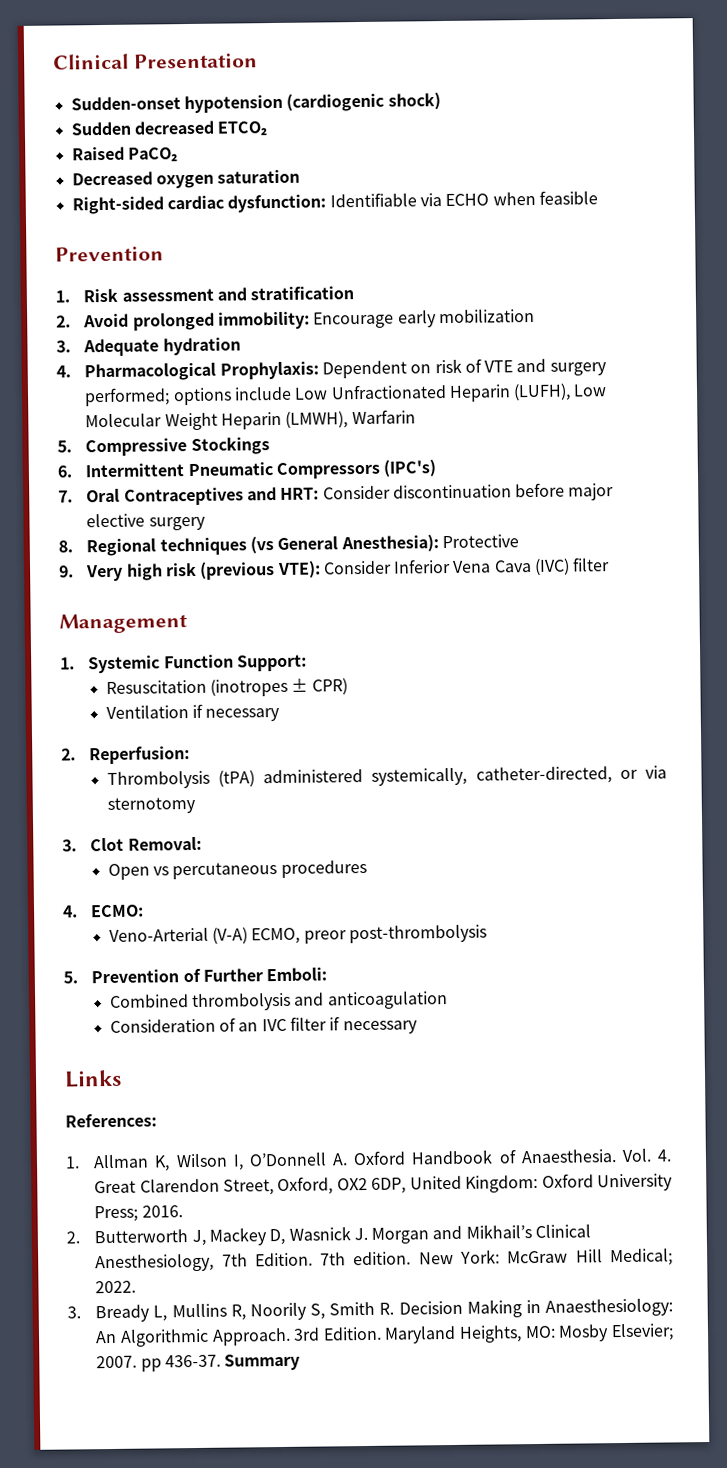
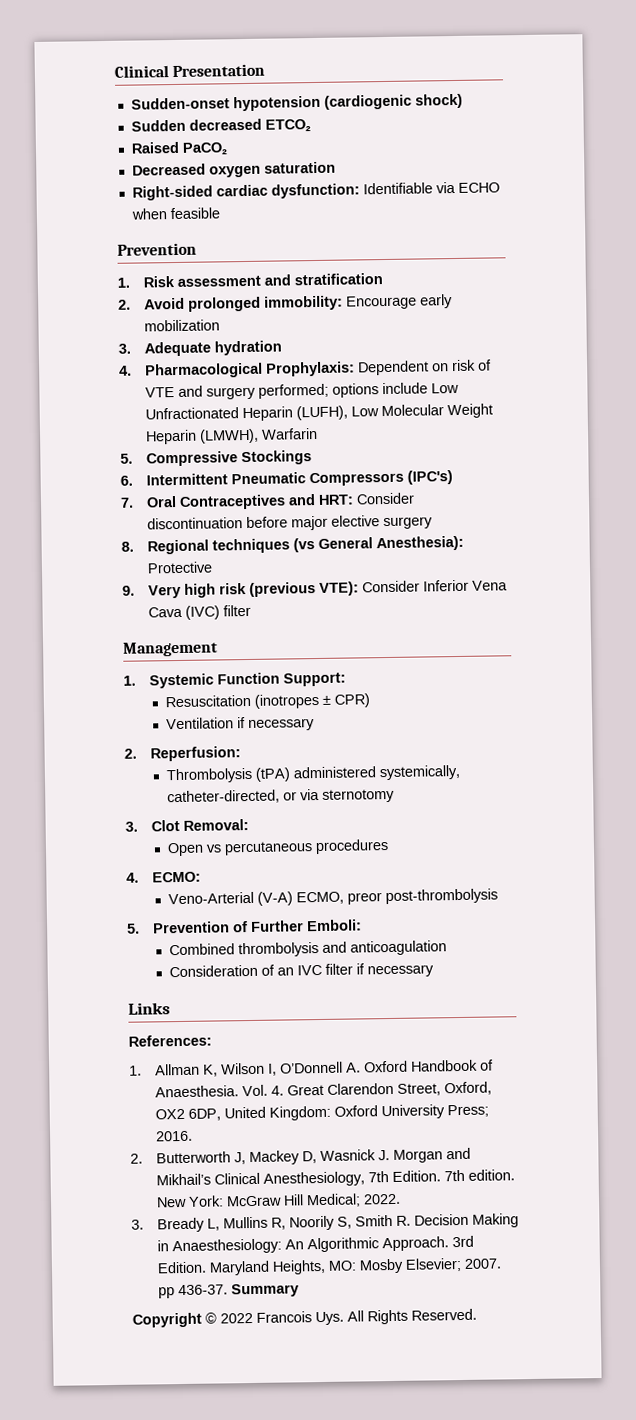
+ Copyright © 2022 Francois Uys. All Rights Reserved.

